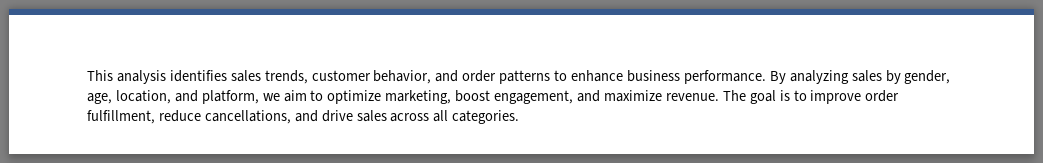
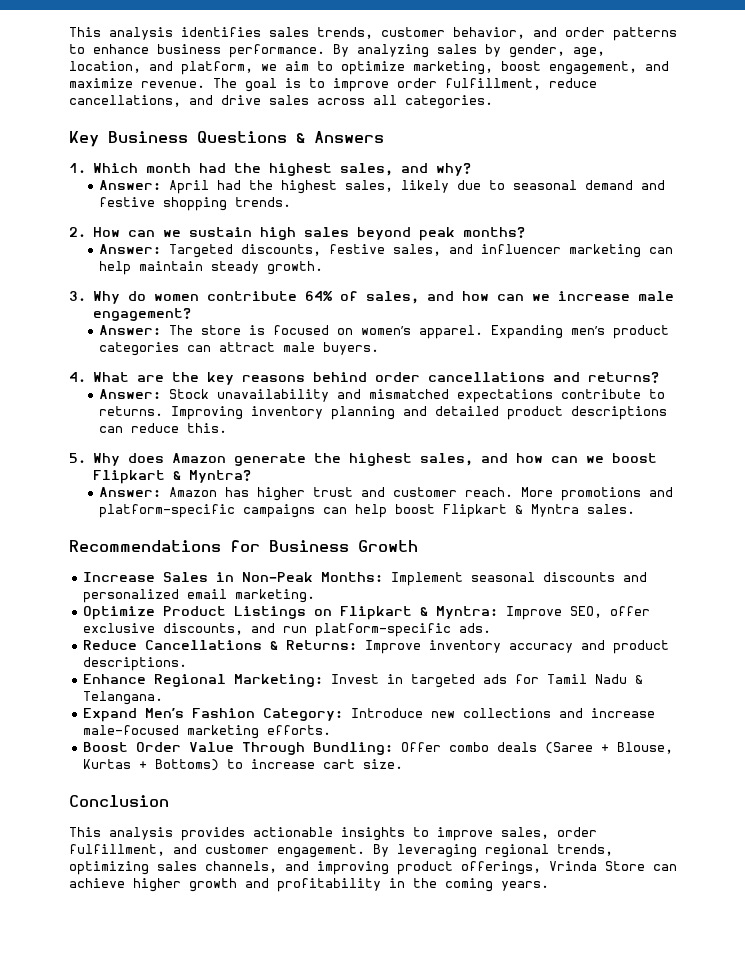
+ Key Business Questions & Answers
+ 1. Which month had the highest sales, and why?
+ Answer: April had the highest sales, likely due to seasonal demand and festive shopping trends.
+ 2. How can we sustain high sales beyond peak months?
+ Answer: Targeted discounts, festive sales, and influencer marketing can help maintain steady growth.
+ 3. Why do women contribute 64% of sales, and how can we increase male engagement?
+ Answer: The store is focused on women’s apparel. Expanding men’s product categories can attract male buyers.
+ 4. What are the key reasons behind order cancellations and returns?
+ Answer: Stock unavailability and mismatched expectations contribute to returns. Improving inventory planning and detailed product descriptions can reduce this.
+ 5. Why does Amazon generate the highest sales, and how can we boost Flipkart & Myntra?
+ Answer: Amazon has higher trust and customer reach. More promotions and platform-specific campaigns can help boost Flipkart & Myntra sales.
+ Recommendations for Business Growth
+ Increase Sales in Non-Peak Months: Implement seasonal discounts and personalized email marketing.
+ Optimize Product Listings on Flipkart & Myntra: Improve SEO, offer exclusive discounts, and run platform-specific ads.
+ Reduce Cancellations & Returns: Improve inventory accuracy and product descriptions.
+ Enhance Regional Marketing: Invest in targeted ads for Tamil Nadu & Telangana.
+ Expand Men’s Fashion Category: Introduce new collections and increase male-focused marketing efforts.
+ Boost Order Value Through Bundling: Offer combo deals (Saree + Blouse, Kurtas + Bottoms) to increase cart size.
+ Conclusion
+ This analysis provides actionable insights to improve sales, order fulfillment, and customer engagement. By leveraging regional trends, optimizing sales channels, and improving product offerings, Vrinda Store can achieve higher growth and profitability in the coming years.

